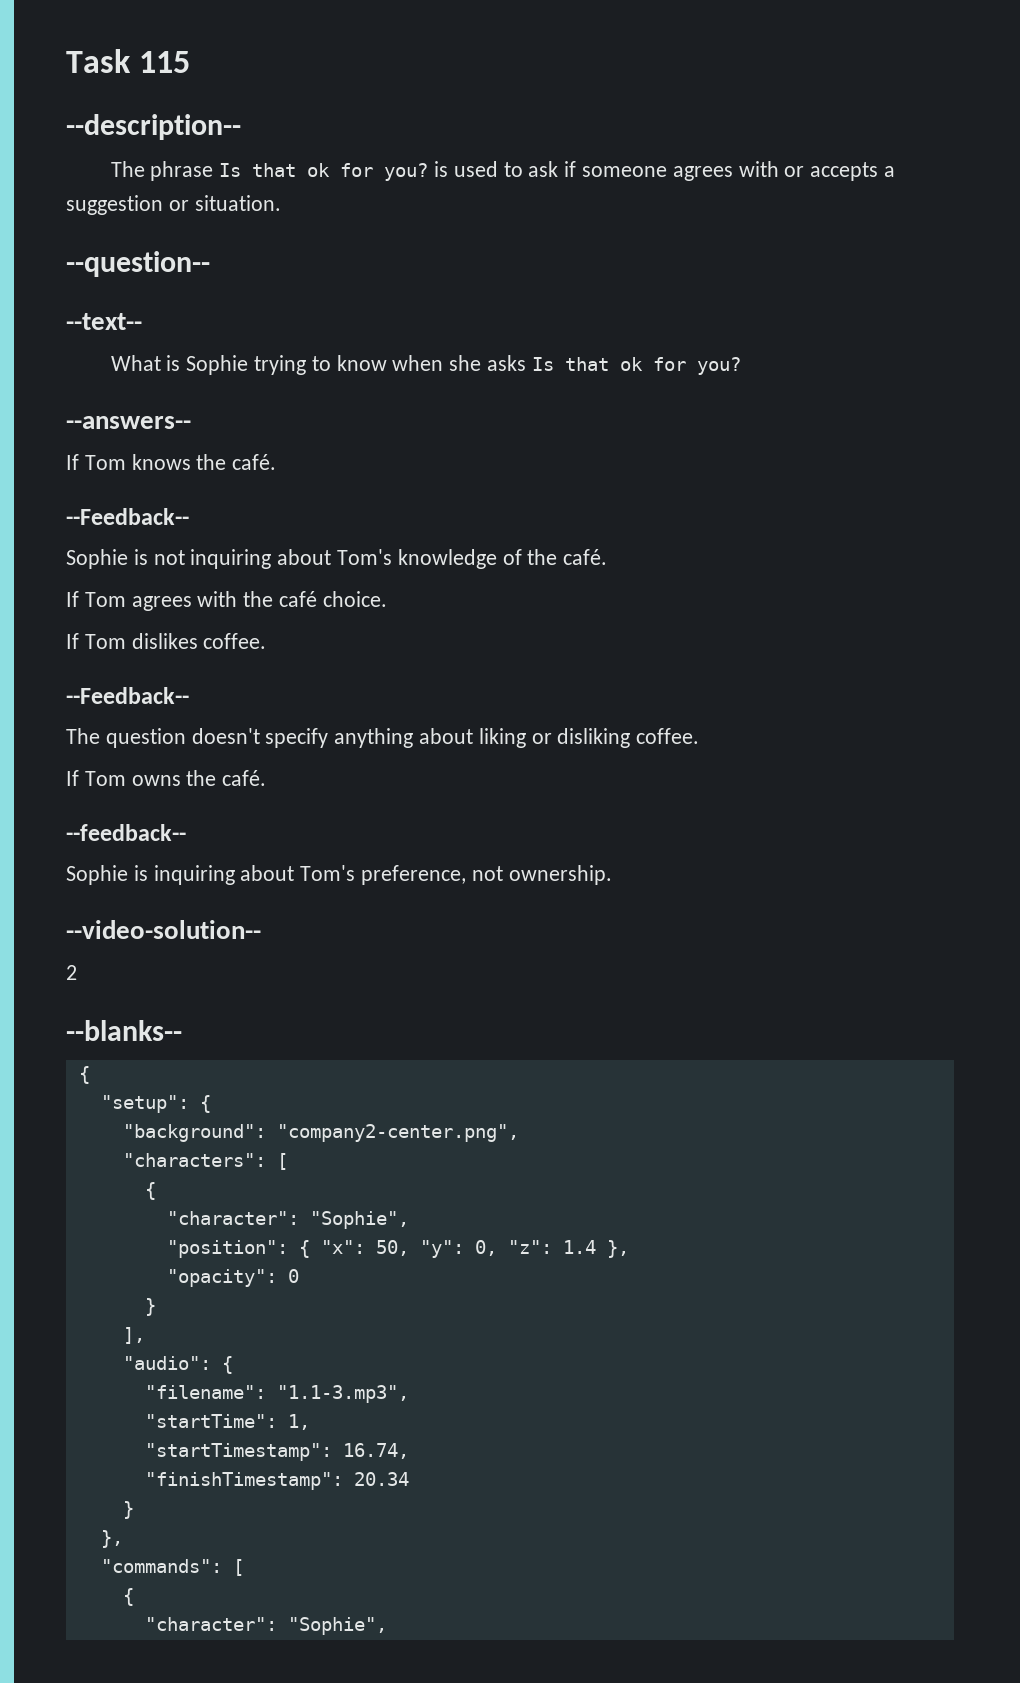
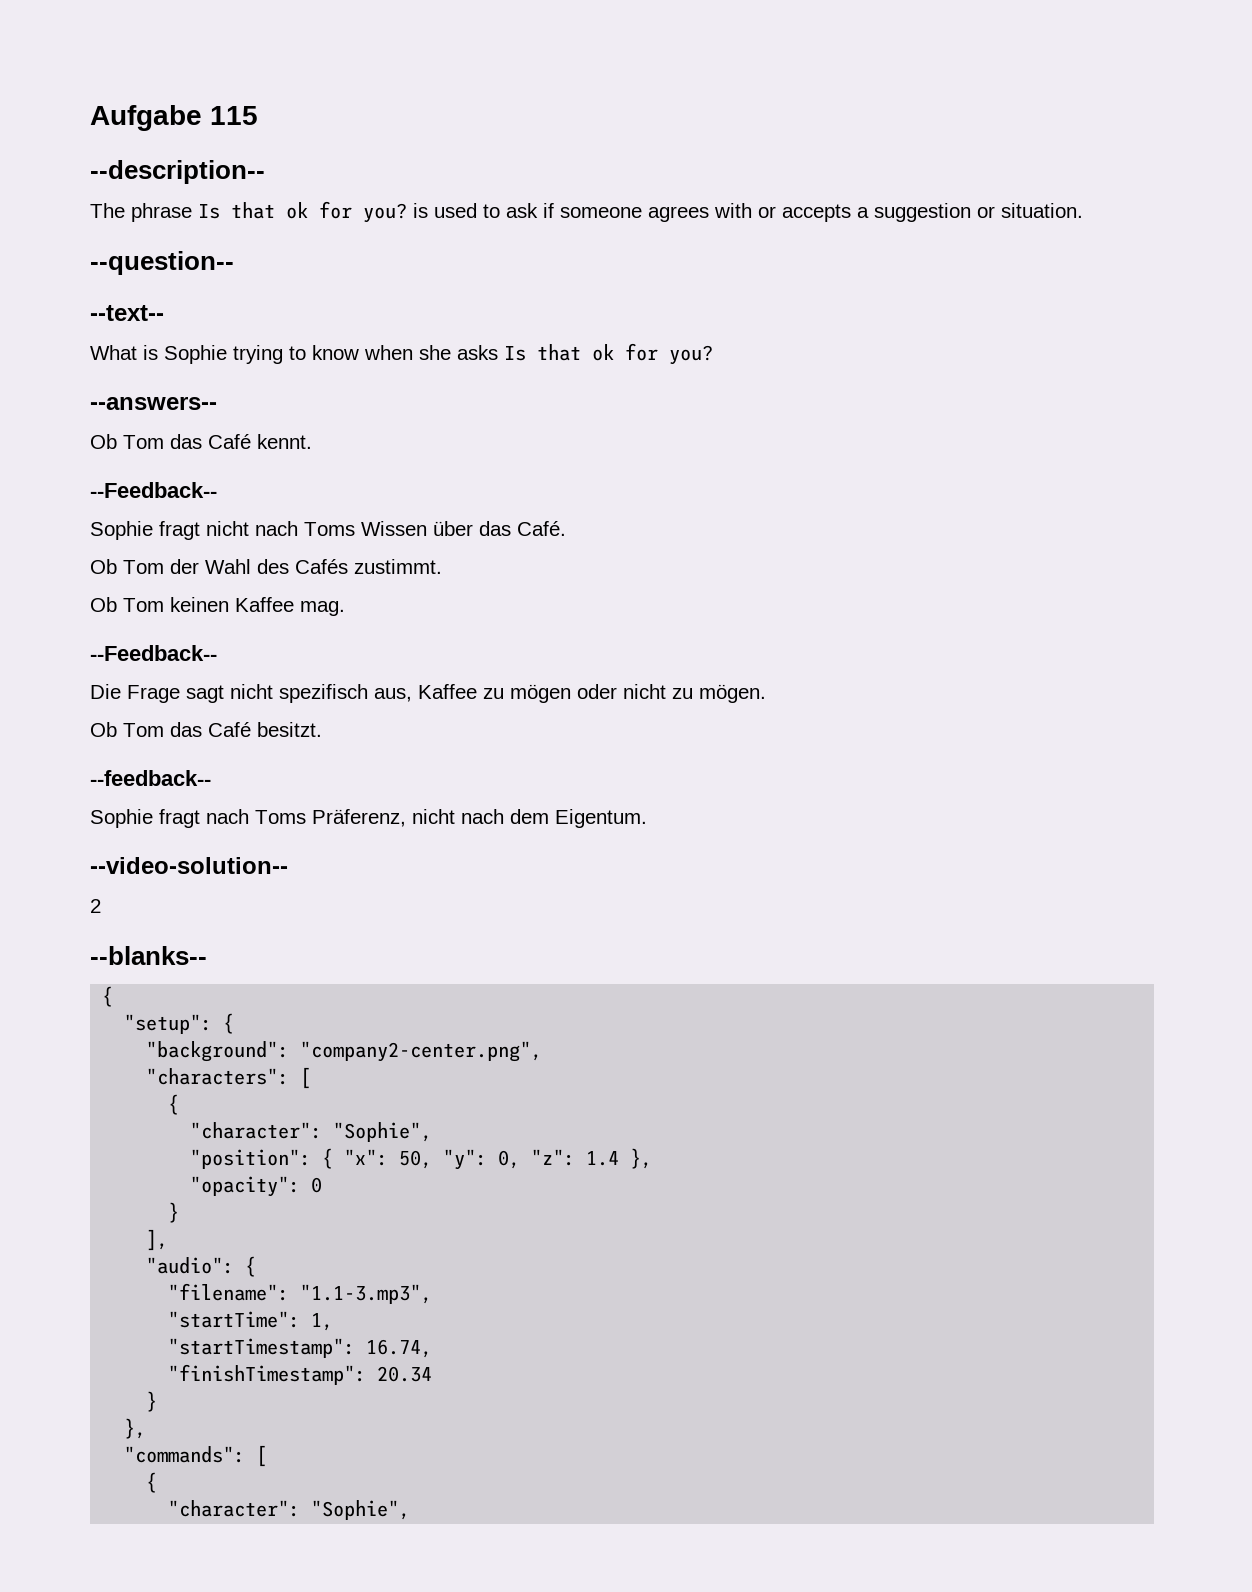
- Task 115
+ Aufgabe 115
- If Tom knows the café.
+ Ob Tom das Café kennt.
  --Feedback--
- Sophie is not inquiring about Tom's knowledge of the café.
- If Tom agrees with the café choice.
- If Tom dislikes coffee.
+ Sophie fragt nicht nach Toms Wissen über das Café.
+ Ob Tom der Wahl des Cafés zustimmt.
+ Ob Tom keinen Kaffee mag.
  --Feedback--
- The question doesn't specify anything about liking or disliking coffee.
- If Tom owns the café.
+ Die Frage sagt nicht spezifisch aus, Kaffee zu mögen oder nicht zu mögen.
+ Ob Tom das Café besitzt.
  --feedback--
- Sophie is inquiring about Tom's preference, not ownership.
+ Sophie fragt nach Toms Präferenz, nicht nach dem Eigentum.

